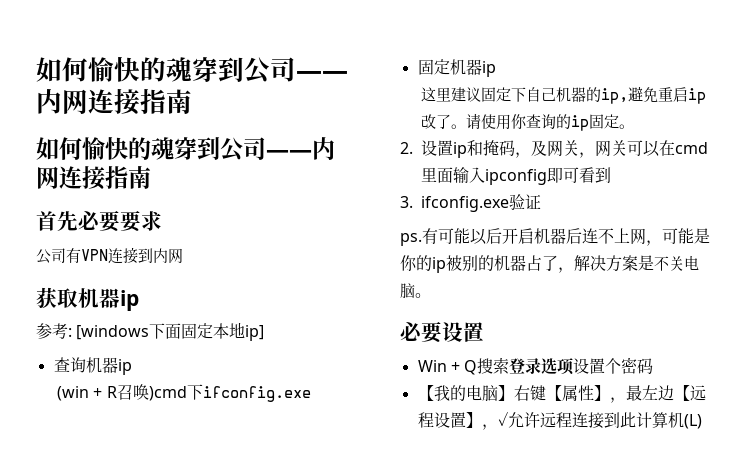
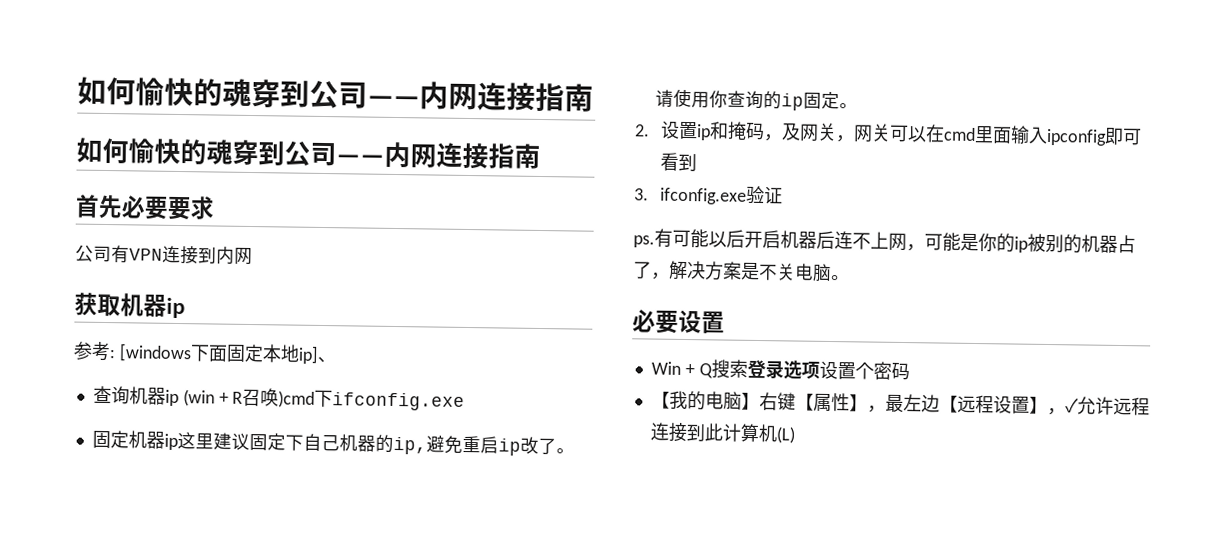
- 参考: [windows下面固定本地ip]
+ 参考: [windows下面固定本地ip]、
- 查询机器ip
- (win + R召唤)cmd下ifconfig.exe
+ 查询机器ip (win + R召唤)cmd下ifconfig.exe
- 固定机器ip
- 这里建议固定下自己机器的ip,避免重启ip改了。
+ 固定机器ip这里建议固定下自己机器的ip,避免重启ip改了。

